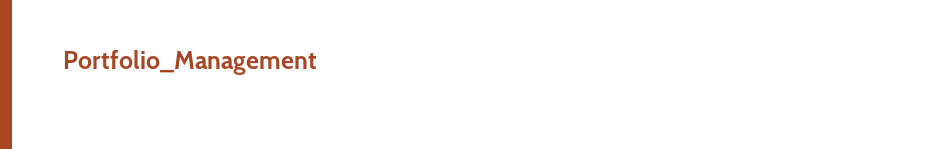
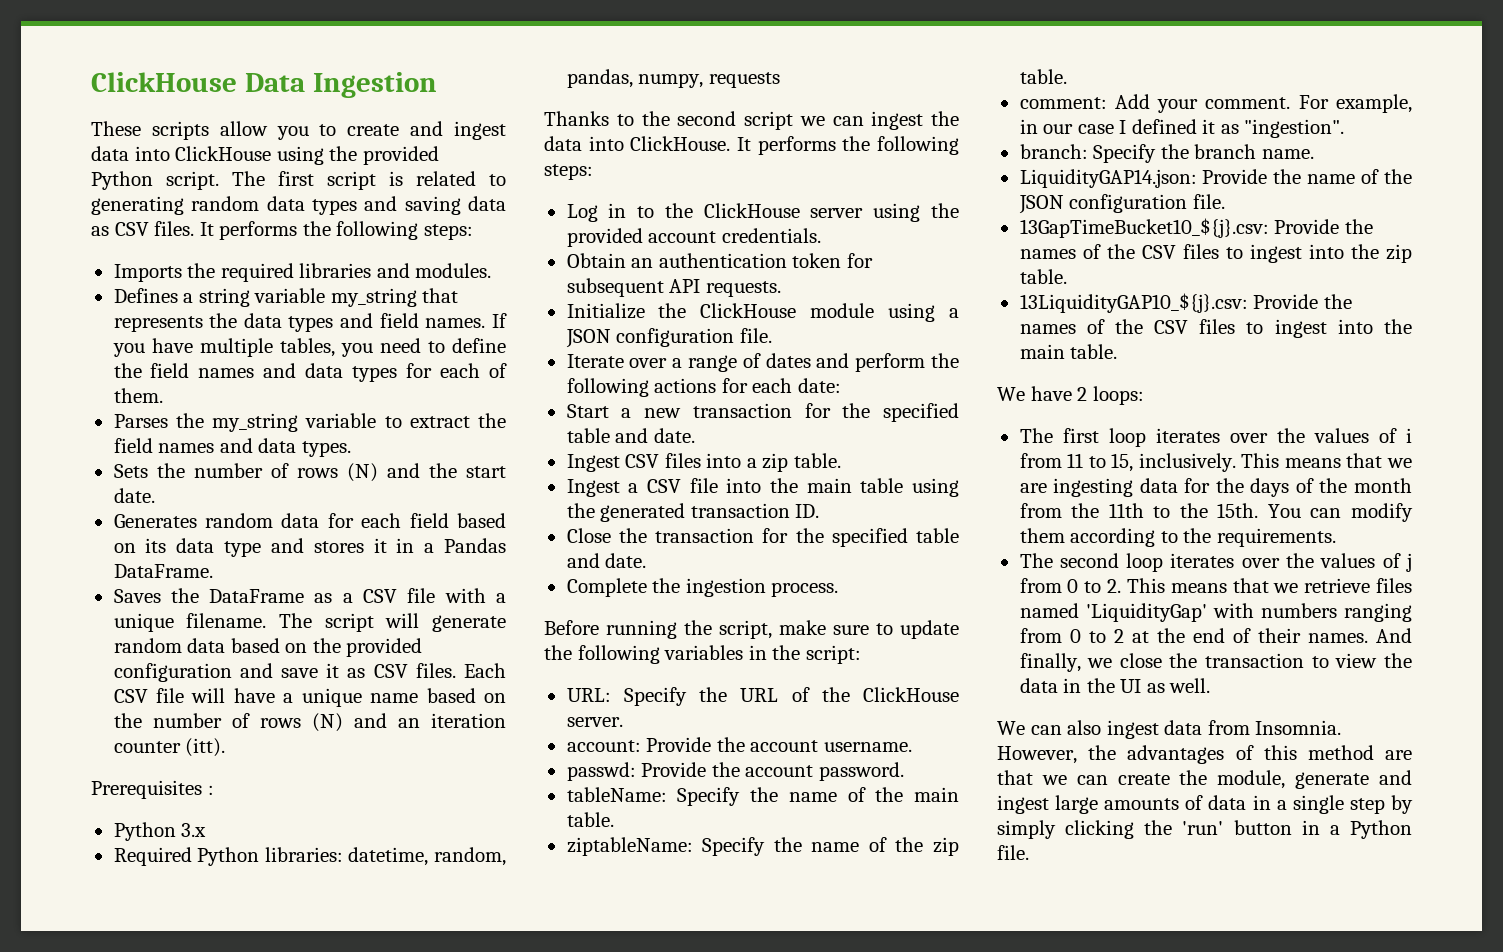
- Portfolio_Management
+ ClickHouse Data Ingestion
+ These scripts allow you to create and ingest data into ClickHouse using the provided Python script. The first script is related to generating random data types and saving data as CSV files. It performs the following steps:
+ Imports the required libraries and modules.
+ Defines a string variable my_string that represents the data types and field names. If you have multiple tables, you need to define the field names and data types for each of them.
+ Parses the my_string variable to extract the field names and data types.
+ Sets the number of rows (N) and the start date.
+ Generates random data for each field based on its data type and stores it in a Pandas DataFrame.
+ Saves the DataFrame as a CSV file with a unique filename. The script will generate random data based on the provided configuration and save it as CSV files. Each CSV file will have a unique name based on the number of rows (N) and an iteration counter (itt).
+ Prerequisites :
+ Python 3.x
+ Required Python libraries: datetime, random, pandas, numpy, requests
+ Thanks to the second script we can ingest the data into ClickHouse. It performs the following steps:
+ Log in to the ClickHouse server using the provided account credentials.
+ Obtain an authentication token for subsequent API requests.
+ Initialize the ClickHouse module using a JSON configuration file.
+ Iterate over a range of dates and perform the following actions for each date:
+ Start a new transaction for the specified table and date.
+ Ingest CSV files into a zip table.
+ Ingest a CSV file into the main table using the generated transaction ID.
+ Close the transaction for the specified table and date.
+ Complete the ingestion process.
+ Before running the script, make sure to update the following variables in the script:
+ URL: Specify the URL of the ClickHouse server.
+ account: Provide the account username.
+ passwd: Provide the account password.
+ tableName: Specify the name of the main table.
+ ziptableName: Specify the name of the zip table.
+ comment: Add your comment. For example, in our case I defined it as "ingestion".
+ branch: Specify the branch name.
+ LiquidityGAP14.json: Provide the name of the JSON configuration file.
+ 13GapTimeBucket10_${j}.csv: Provide the names of the CSV files to ingest into the zip table.
+ 13LiquidityGAP10_${j}.csv: Provide the names of the CSV files to ingest into the main table.
+ We have 2 loops:
+ The first loop iterates over the values of i from 11 to 15, inclusively. This means that we are ingesting data for the days of the month from the 11th to the 15th. You can modify them according to the requirements.
+ The second loop iterates over the values of j from 0 to 2. This means that we retrieve files named 'LiquidityGap' with numbers ranging from 0 to 2 at the end of their names. And finally, we close the transaction to view the data in the UI as well.
+ We can also ingest data from Insomnia. However, the advantages of this method are that we can create the module, generate and ingest large amounts of data in a single step by simply clicking the 'run' button in a Python file.

